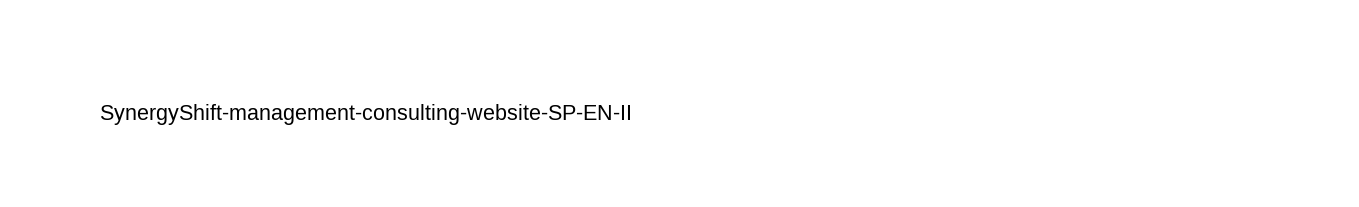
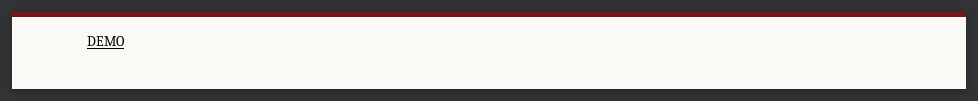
- SynergyShift-management-consulting-website-SP-EN-II
+ DEMO

